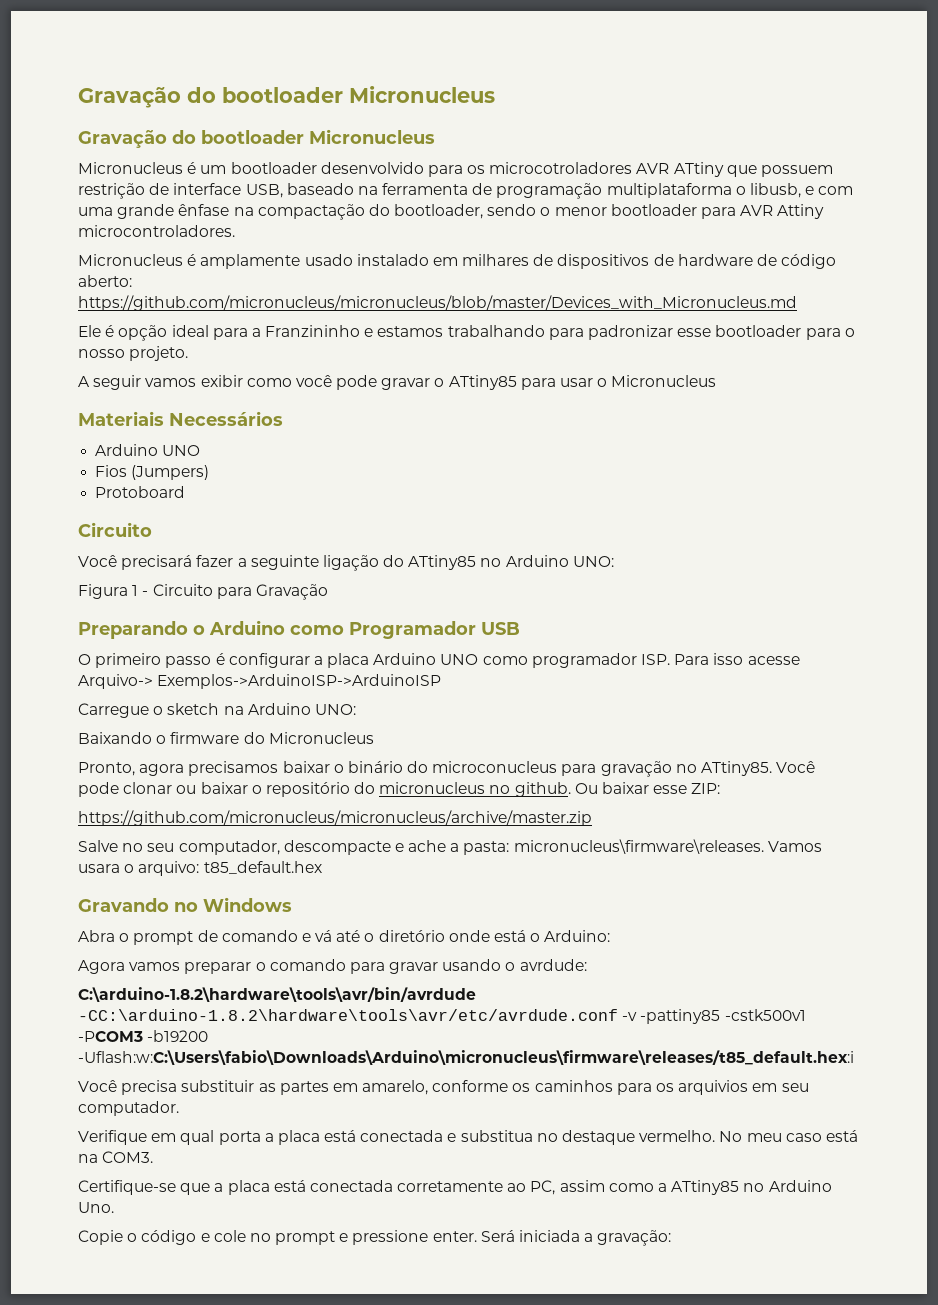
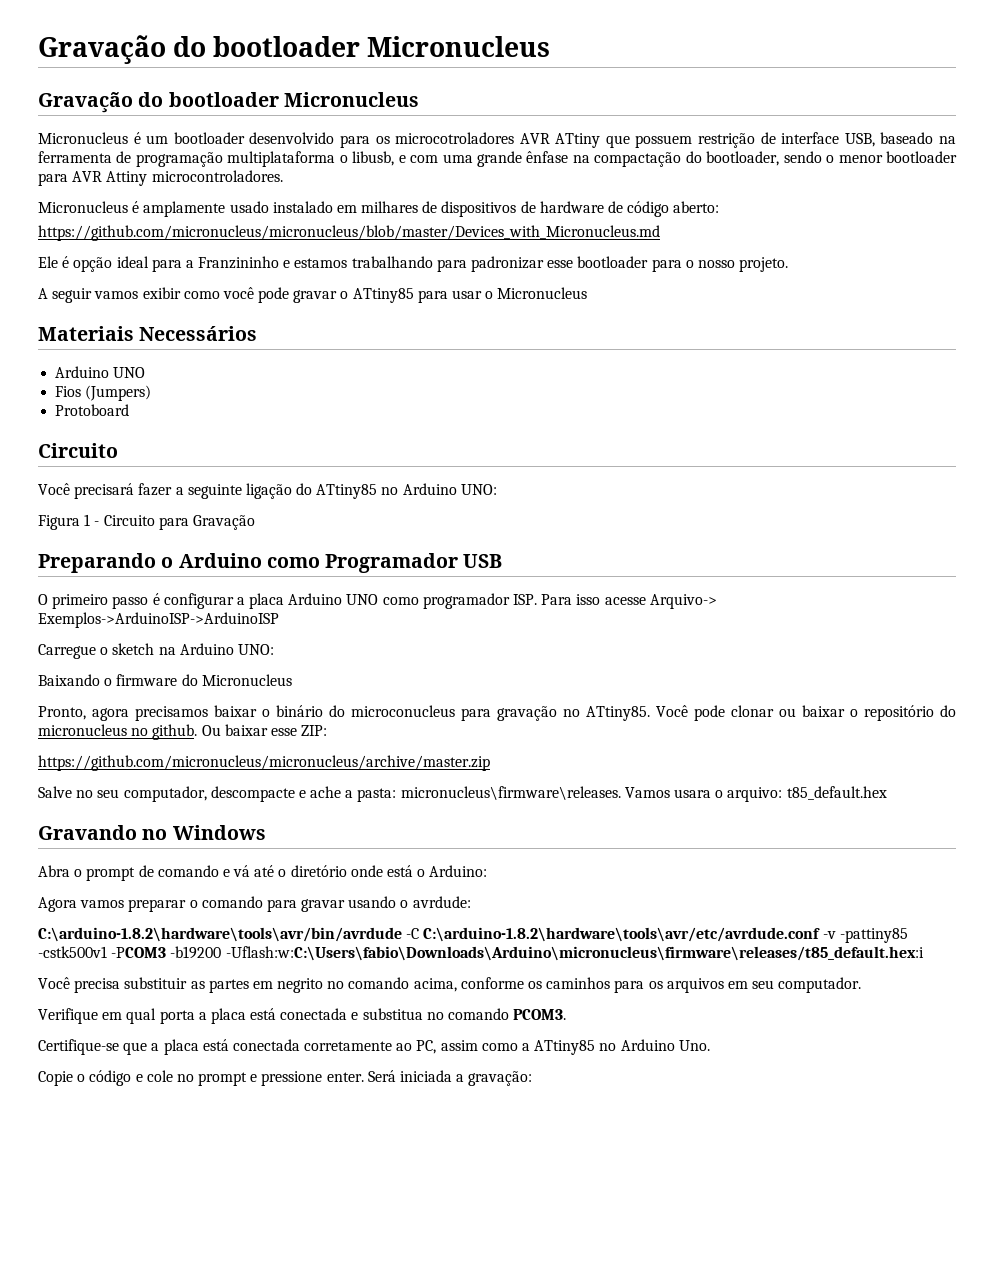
- C:\arduino-1.8.2\hardware\tools\avr/bin/avrdude -CC:\arduino-1.8.2\hardware\tools\avr/etc/avrdude.conf -v -pattiny85 -cstk500v1 -PCOM3 -b19200 -Uflash:w:C:\Users\fabio\Downloads\Arduino\micronucleus\firmware\releases/t85_default.hex:i
+ C:\arduino-1.8.2\hardware\tools\avr/bin/avrdude -C C:\arduino-1.8.2\hardware\tools\avr/etc/avrdude.conf -v -pattiny85 -cstk500v1 -PCOM3 -b19200 -Uflash:w:C:\Users\fabio\Downloads\Arduino\micronucleus\firmware\releases/t85_default.hex:i
- Você precisa substituir as partes em amarelo, conforme os caminhos para os arquivios em seu computador.
+ Você precisa substituir as partes em negrito no comando acima, conforme os caminhos para os arquivos em seu computador.
- Verifique em qual porta a placa está conectada e substitua no destaque vermelho. No meu caso está na COM3.
+ Verifique em qual porta a placa está conectada e substitua no comando PCOM3.

